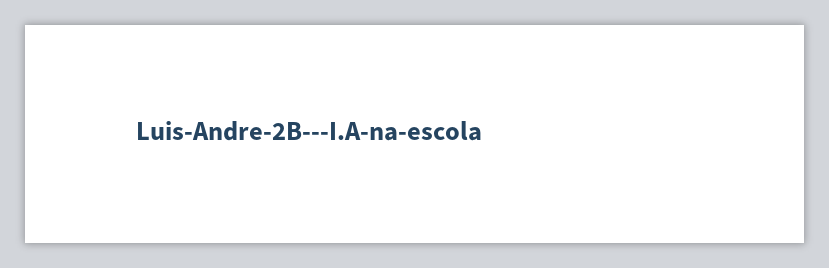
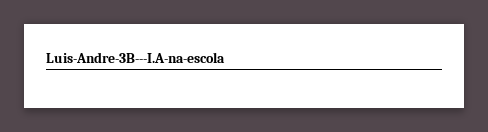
- Luis-Andre-2B---I.A-na-escola
+ Luis-Andre-3B---I.A-na-escola

